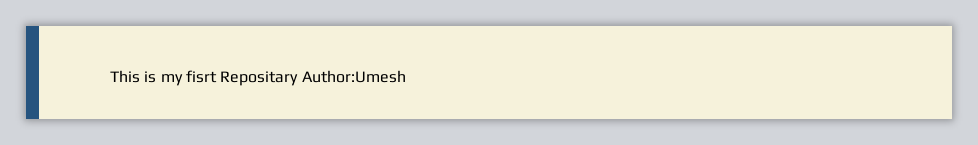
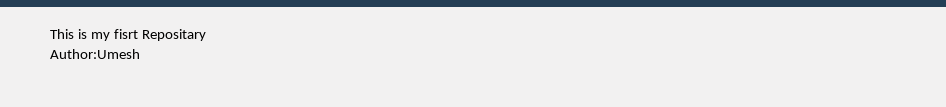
- This is my fisrt Repositary Author:Umesh
+ This is my fisrt Repositary
+ Author:Umesh

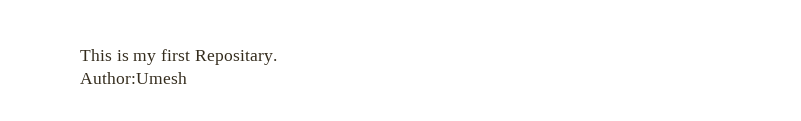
- This is my fisrt Repositary
+ This is my first Repositary.

